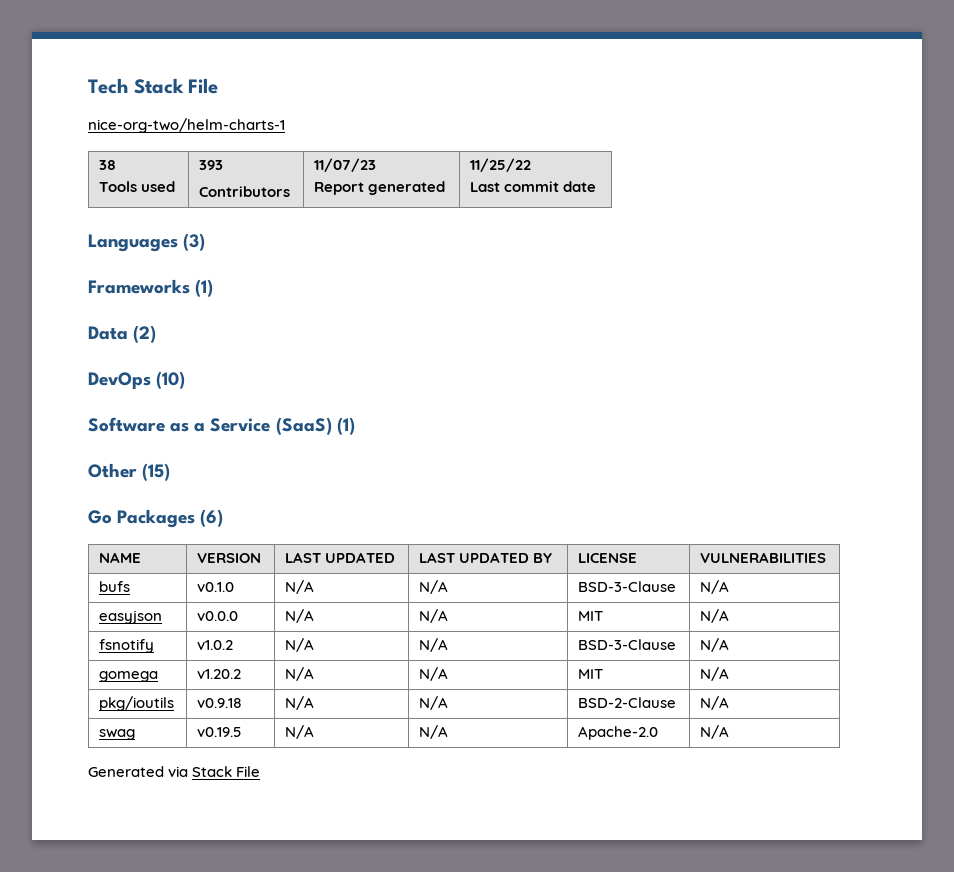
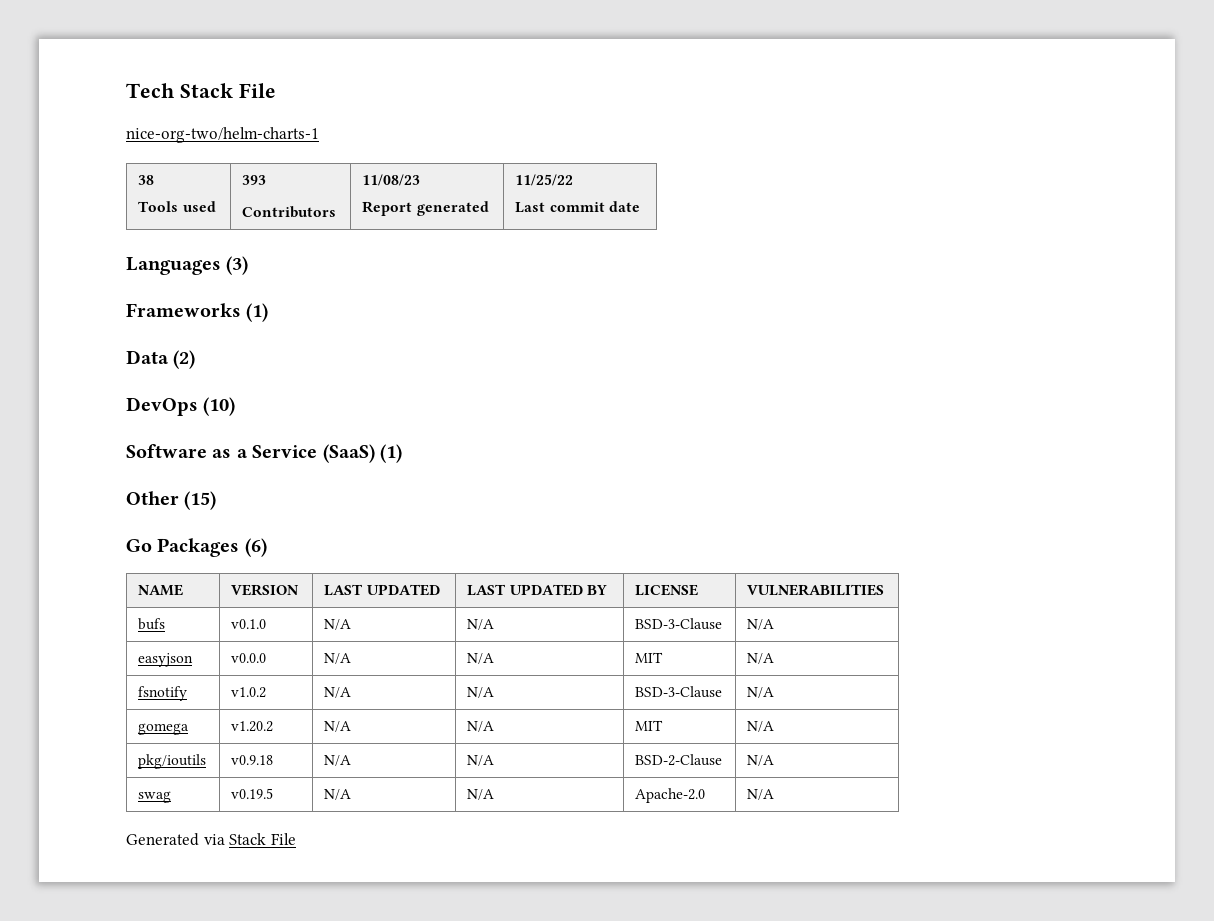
  38
  Tools used | 393
- Contributors | 11/07/23
+ Contributors | 11/08/23

